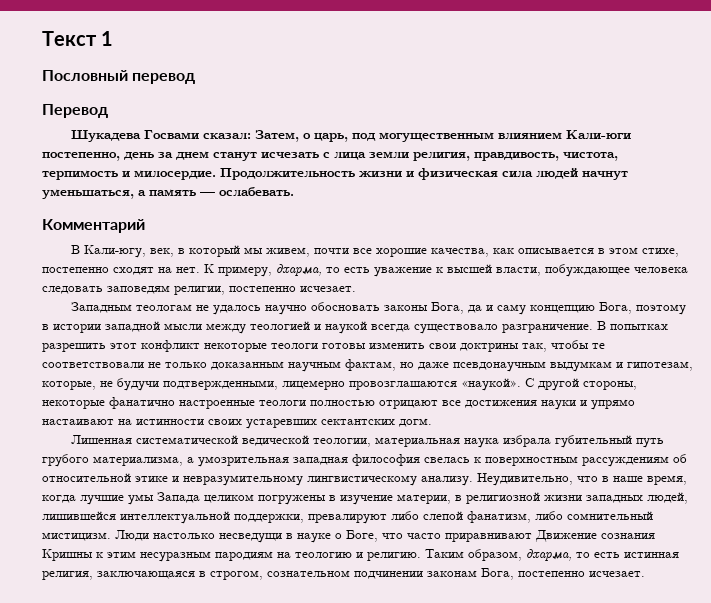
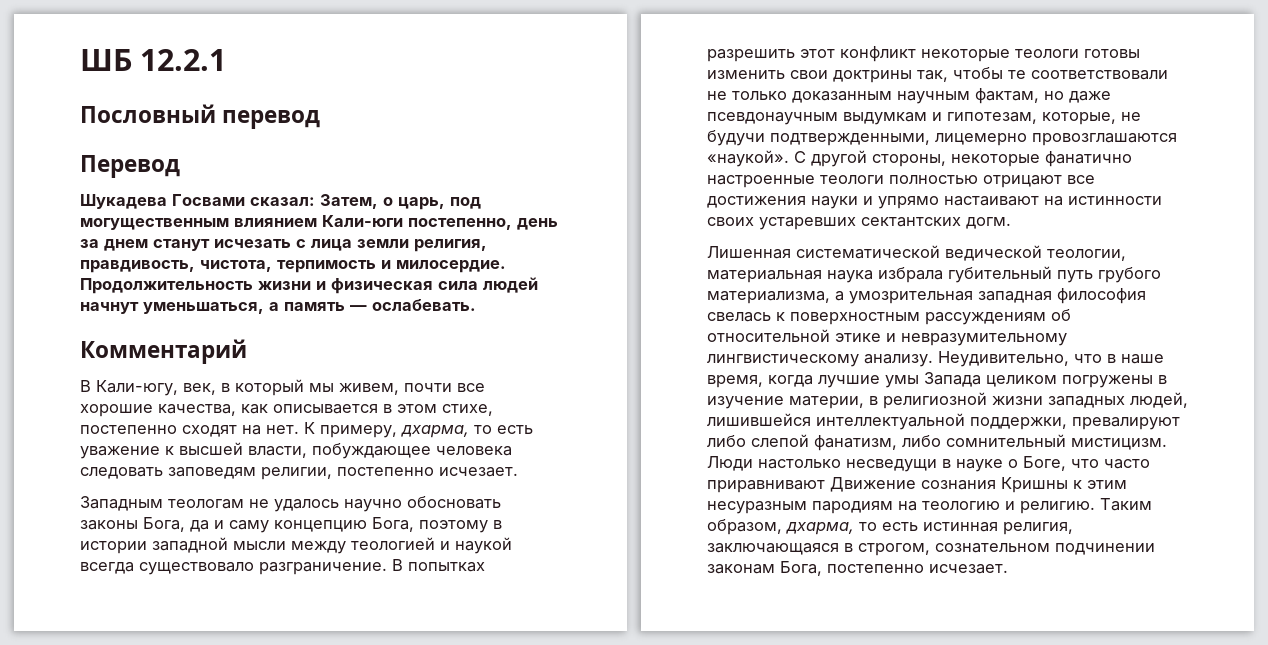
- Текст 1
+ ШБ 12.2.1

